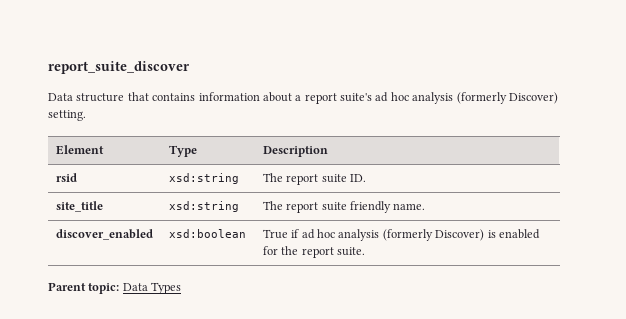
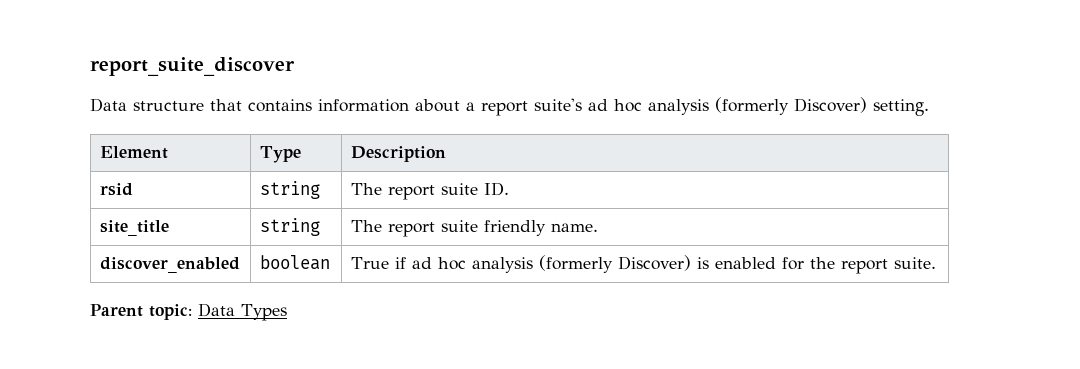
- rsid | xsd:string | The report suite ID.
+ rsid | string | The report suite ID.
- site_title | xsd:string | The report suite friendly name.
+ site_title | string | The report suite friendly name.
- discover_enabled | xsd:boolean | True if ad hoc analysis (formerly Discover) is enabled for the report suite.
+ discover_enabled | boolean | True if ad hoc analysis (formerly Discover) is enabled for the report suite.

